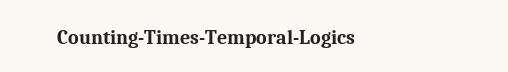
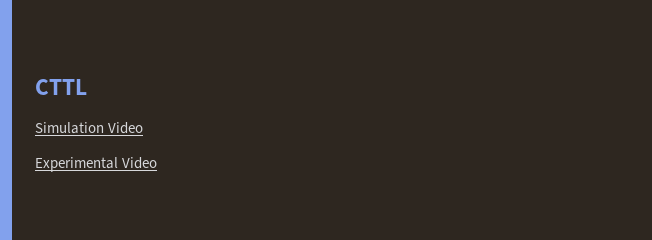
- Counting-Times-Temporal-Logics
+ CTTL
+ Simulation Video
+ Experimental Video

